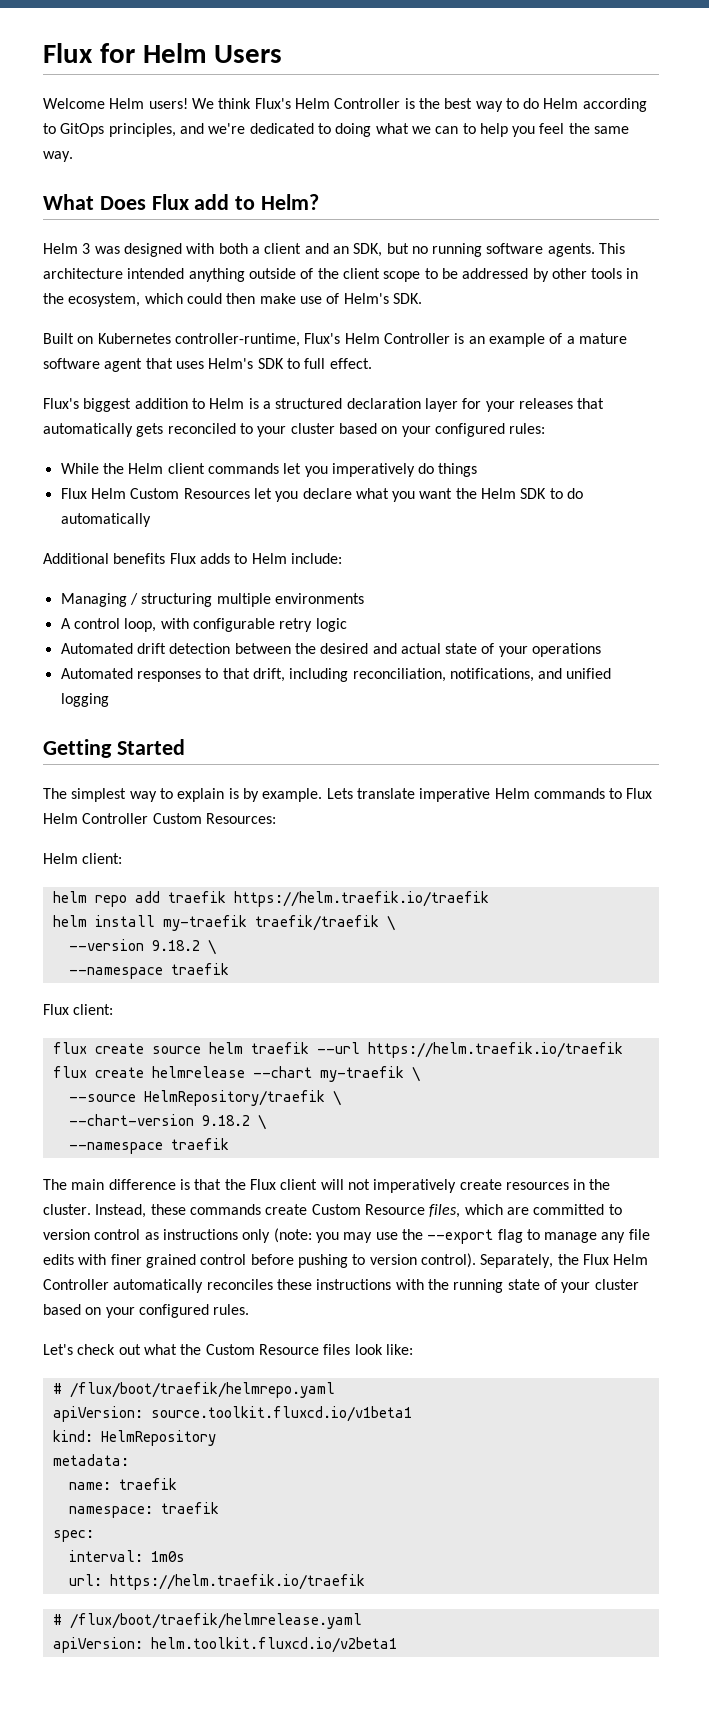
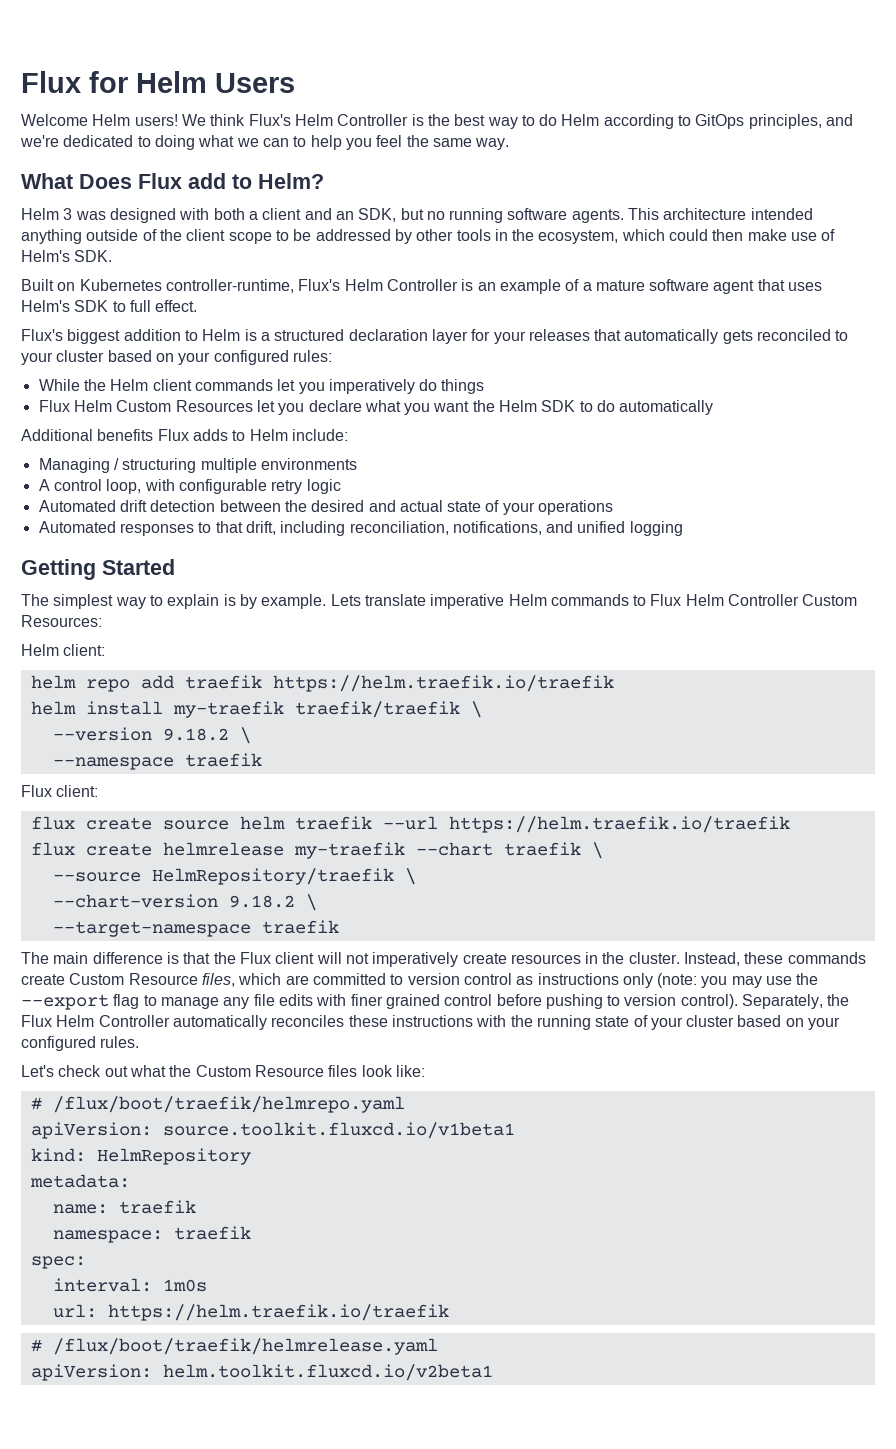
- flux create helmrelease --chart my-traefik \
+ flux create helmrelease my-traefik --chart traefik \
  --chart-version 9.18.2 \
- --namespace traefik
+ --target-namespace traefik

